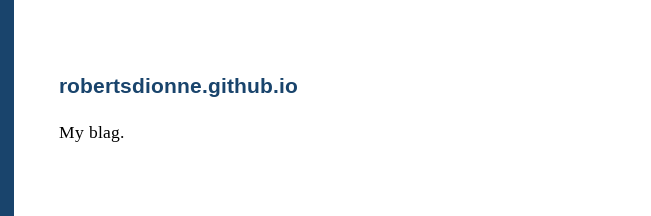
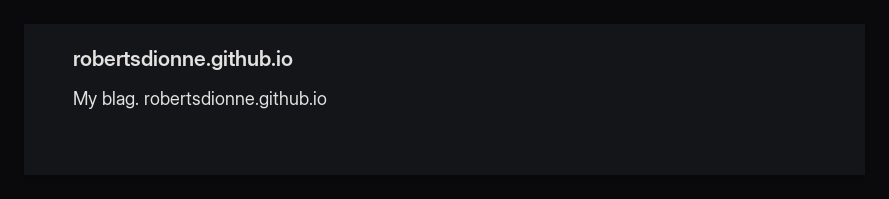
- My blag.
+ My blag. robertsdionne.github.io

